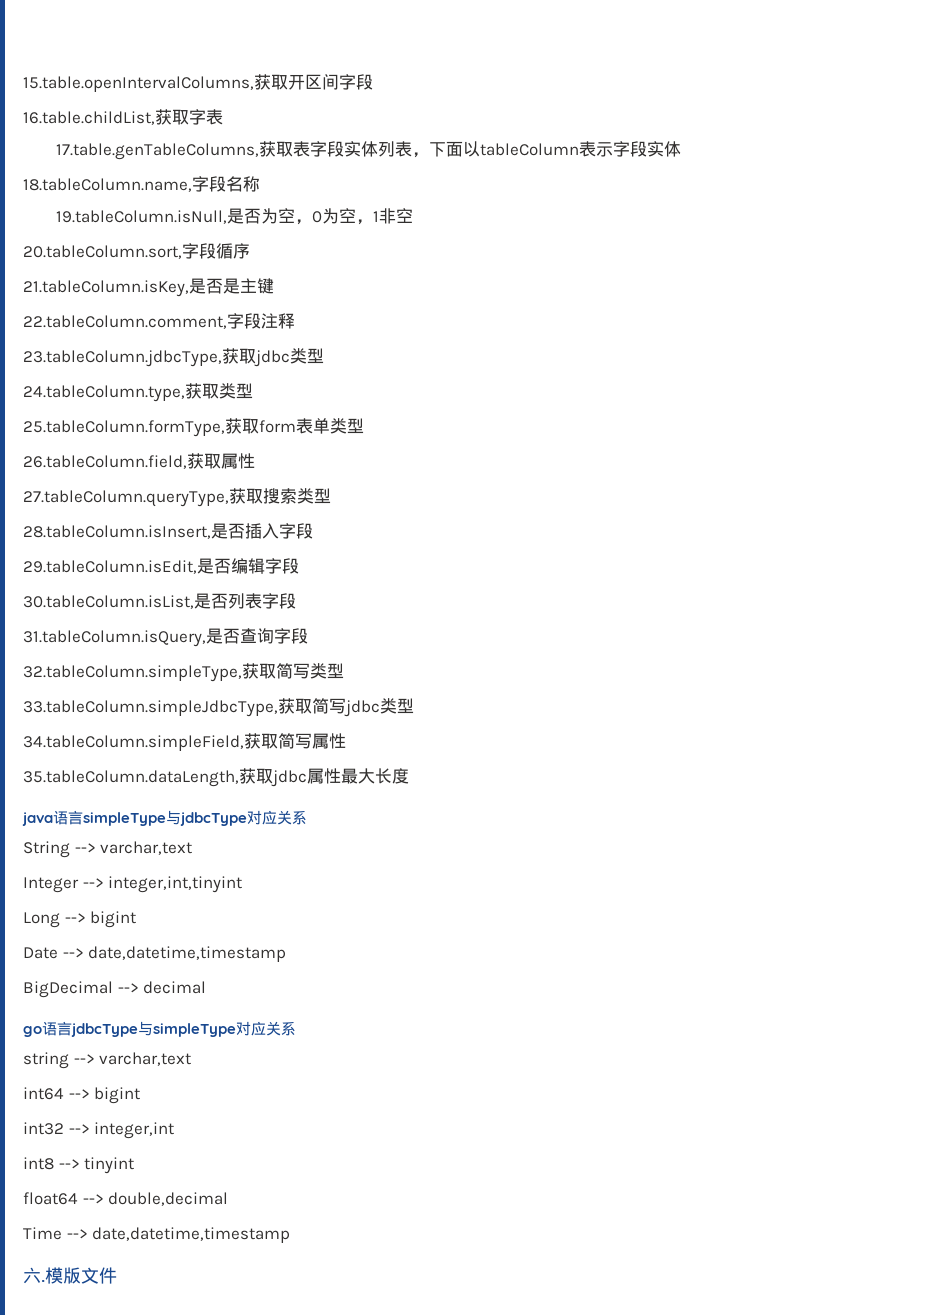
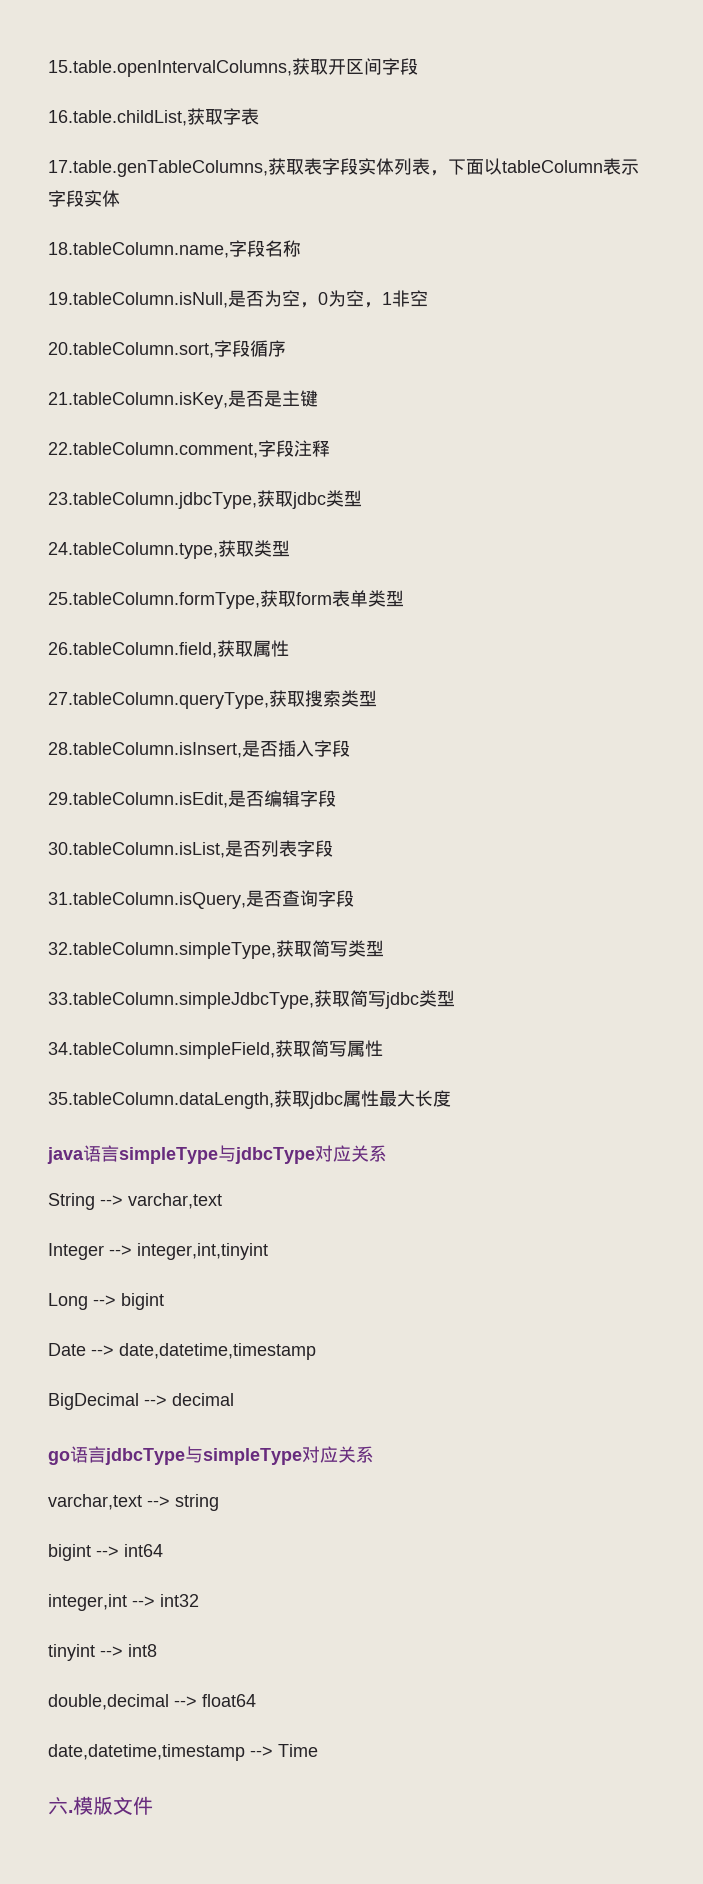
- string --> varchar,text
- int64 --> bigint
- int32 --> integer,int
- int8 --> tinyint
- float64 --> double,decimal
- Time --> date,datetime,timestamp
+ varchar,text --> string
+ bigint --> int64
+ integer,int --> int32
+ tinyint --> int8
+ double,decimal --> float64
+ date,datetime,timestamp --> Time

